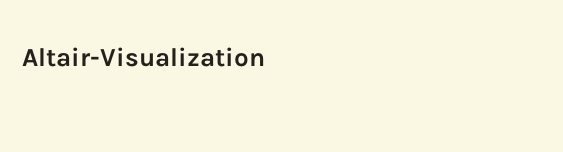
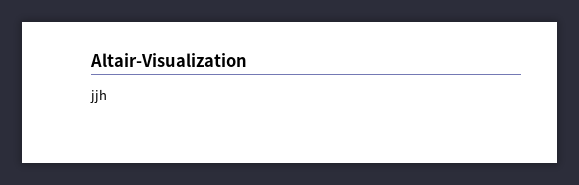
+ jjh

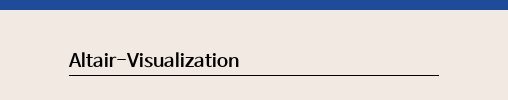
- jjh

